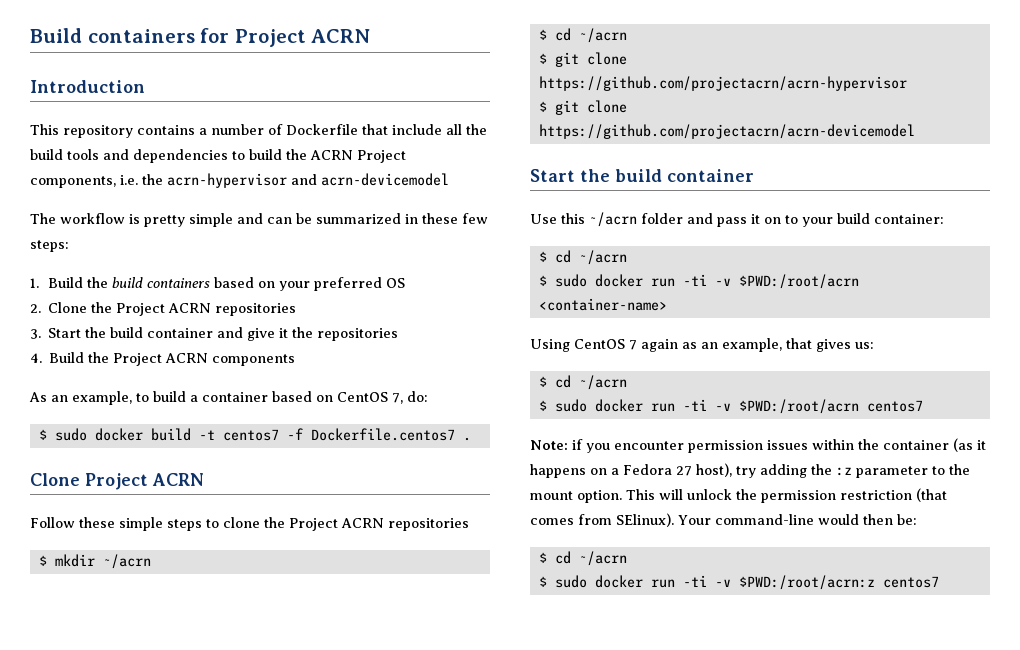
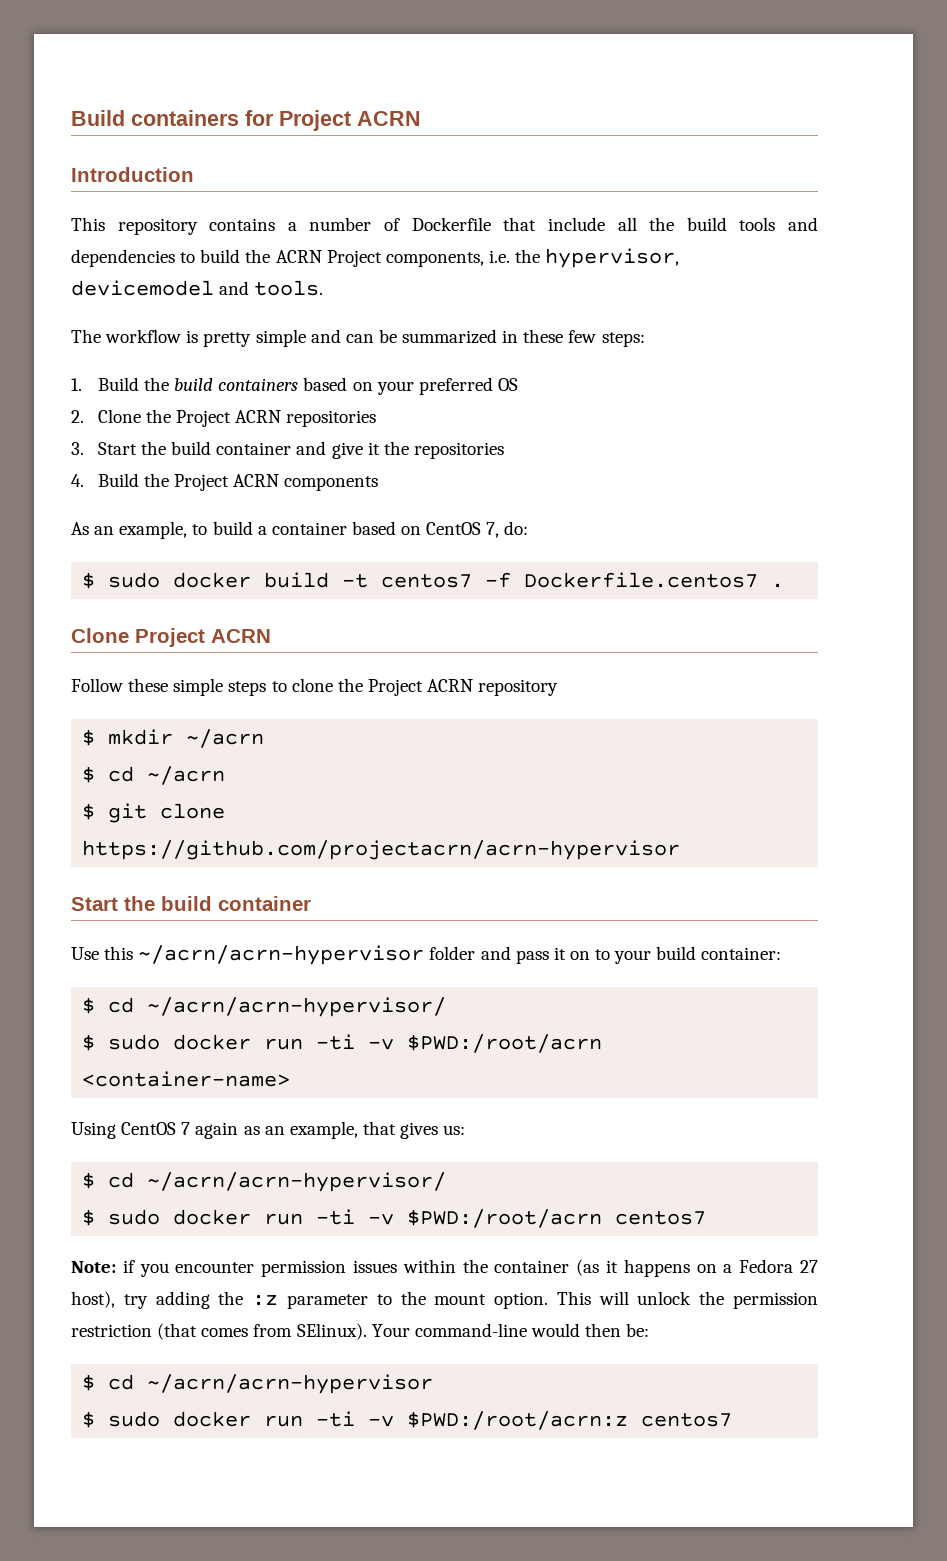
- This repository contains a number of Dockerfile that include all the build tools and dependencies to build the ACRN Project components, i.e. the acrn-hypervisor and acrn-devicemodel
+ This repository contains a number of Dockerfile that include all the build tools and dependencies to build the ACRN Project components, i.e. the hypervisor, devicemodel and tools.
- Follow these simple steps to clone the Project ACRN repositories
+ Follow these simple steps to clone the Project ACRN repository
- $ git clone https://github.com/projectacrn/acrn-devicemodel
- Use this ~/acrn folder and pass it on to your build container:
- $ cd ~/acrn
+ Use this ~/acrn/acrn-hypervisor folder and pass it on to your build container:
+ $ cd ~/acrn/acrn-hypervisor/
  Using CentOS 7 again as an example, that gives us:
- $ cd ~/acrn
+ $ cd ~/acrn/acrn-hypervisor/
  Your command-line would then be:
- $ cd ~/acrn
+ $ cd ~/acrn/acrn-hypervisor

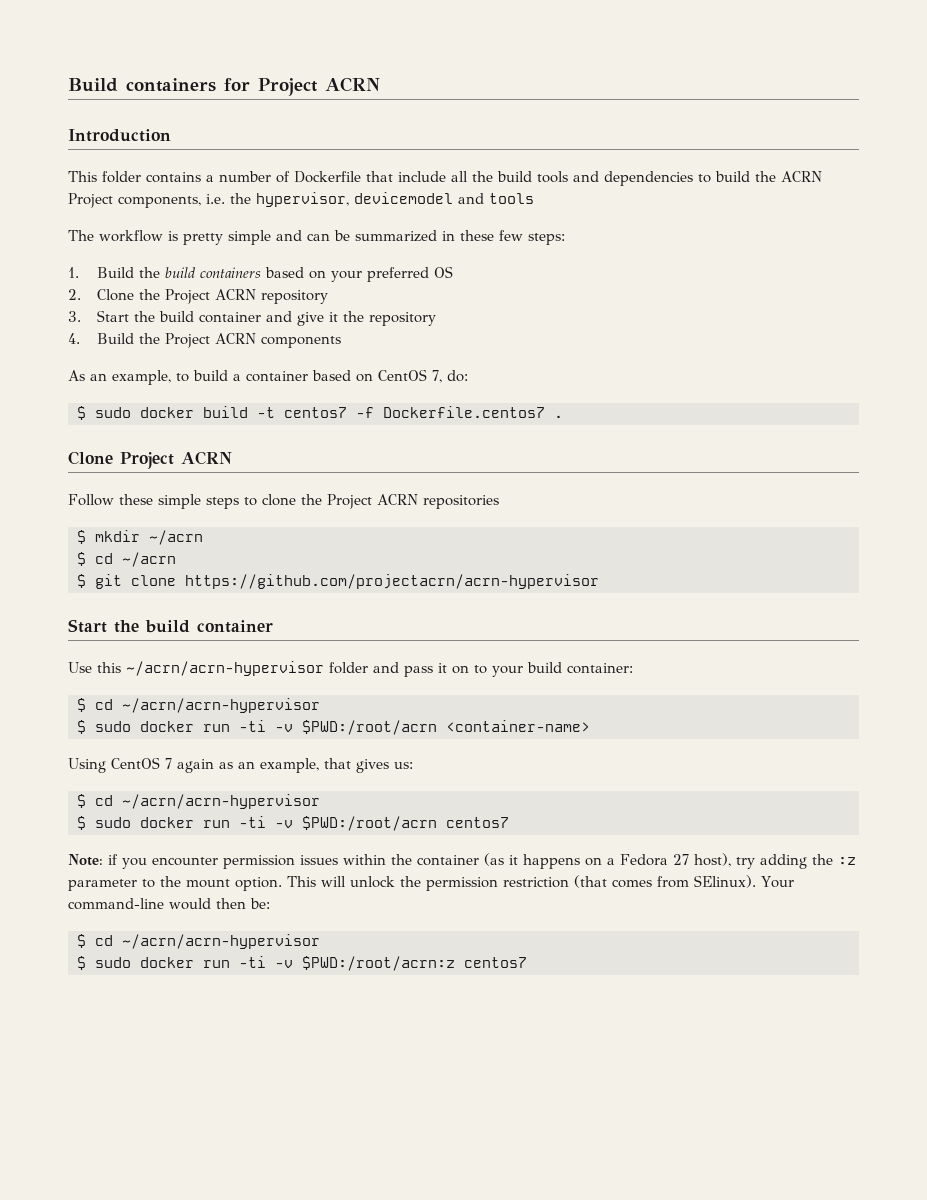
- This repository contains a number of Dockerfile that include all the build tools and dependencies to build the ACRN Project components, i.e. the hypervisor, devicemodel and tools.
+ This folder contains a number of Dockerfile that include all the build tools and dependencies to build the ACRN Project components, i.e. the hypervisor, devicemodel and tools
- 2. Clone the Project ACRN repositories
+ 2. Clone the Project ACRN repository
- 3. Start the build container and give it the repositories
+ 3. Start the build container and give it the repository
- Follow these simple steps to clone the Project ACRN repository
+ Follow these simple steps to clone the Project ACRN repositories
  Use this ~/acrn/acrn-hypervisor folder and pass it on to your build container:
- $ cd ~/acrn/acrn-hypervisor/
+ $ cd ~/acrn/acrn-hypervisor
  Using CentOS 7 again as an example, that gives us:
- $ cd ~/acrn/acrn-hypervisor/
+ $ cd ~/acrn/acrn-hypervisor

